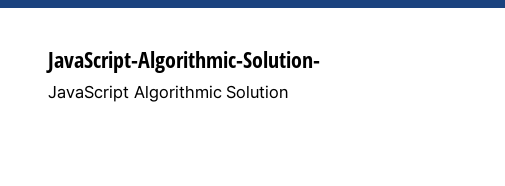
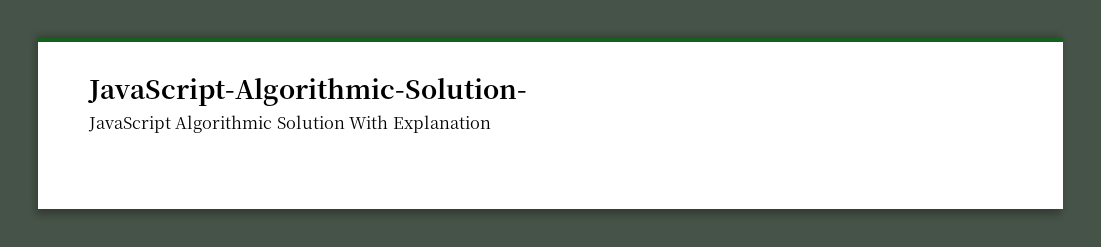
- JavaScript Algorithmic Solution
+ JavaScript Algorithmic Solution With Explanation

